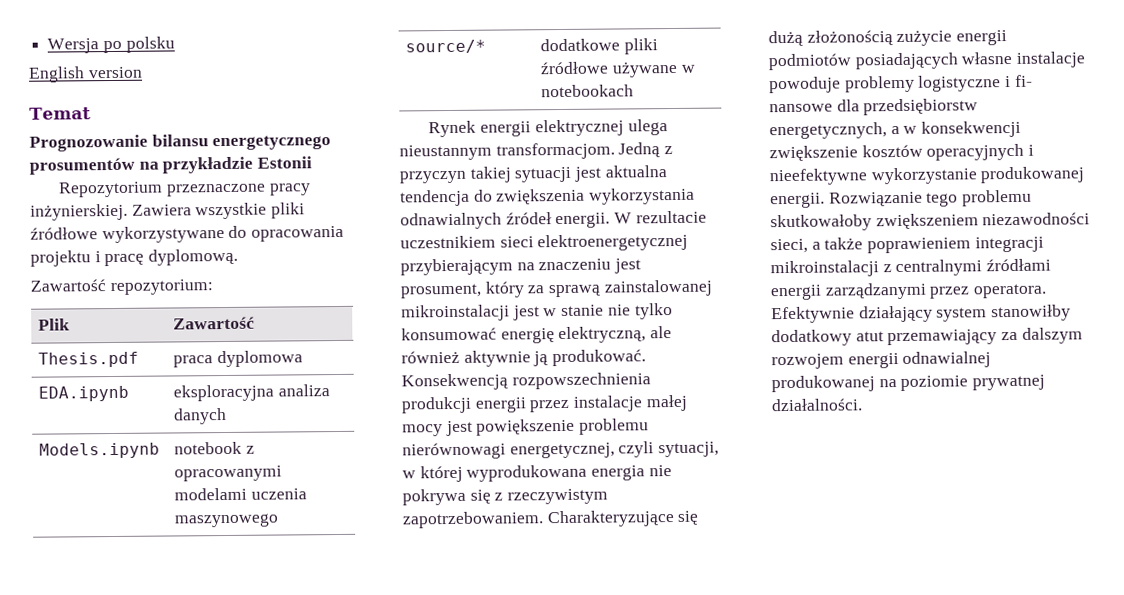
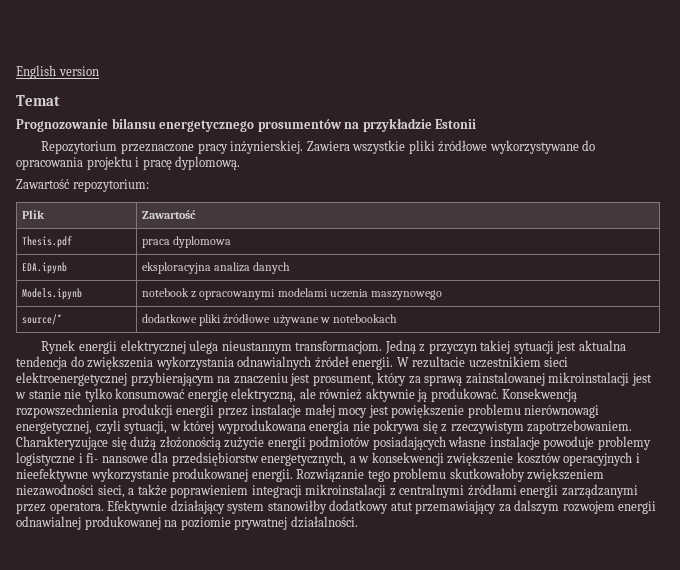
- Wersja po polsku

